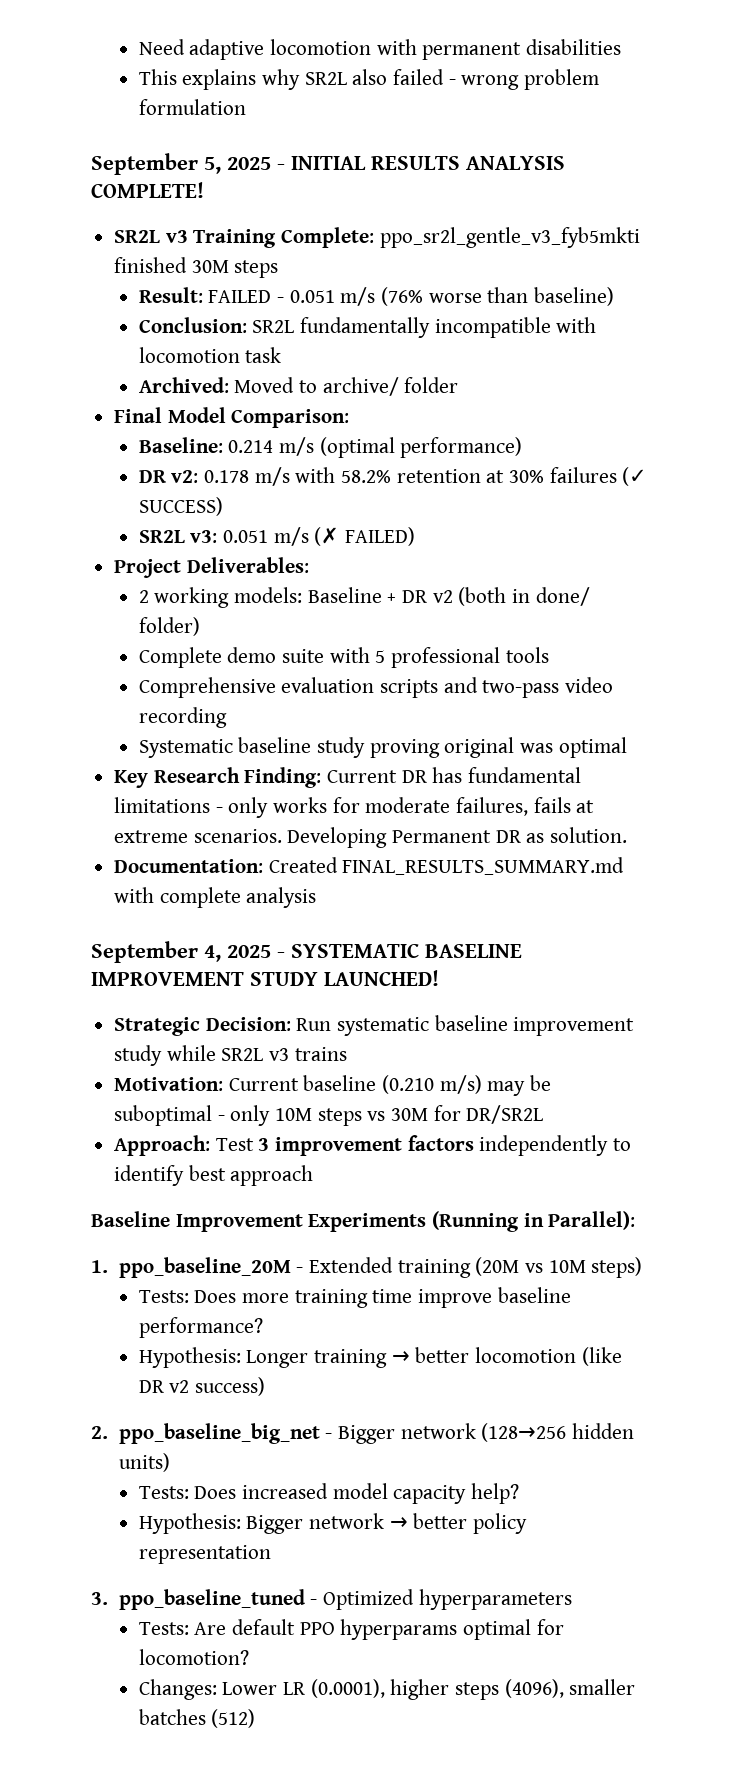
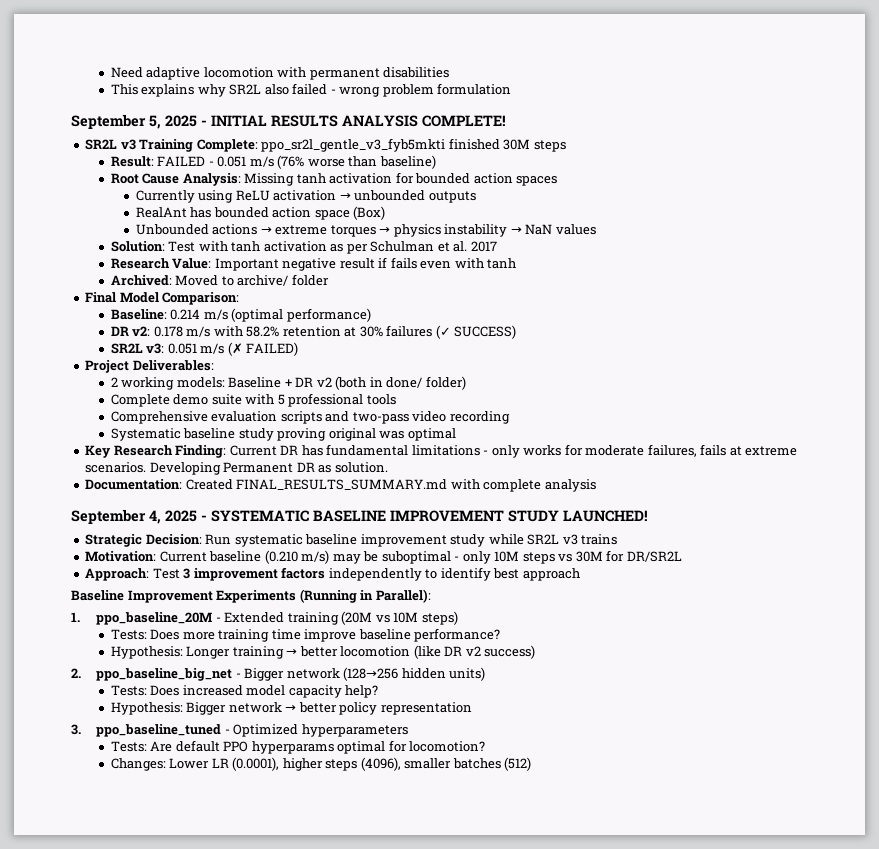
- Conclusion: SR2L fundamentally incompatible with locomotion task
+ Root Cause Analysis: Missing tanh activation for bounded action spaces
+ Currently using ReLU activation → unbounded outputs
+ RealAnt has bounded action space (Box)
+ Unbounded actions → extreme torques → physics instability → NaN values
+ Solution: Test with tanh activation as per Schulman et al. 2017
+ Research Value: Important negative result if fails even with tanh

